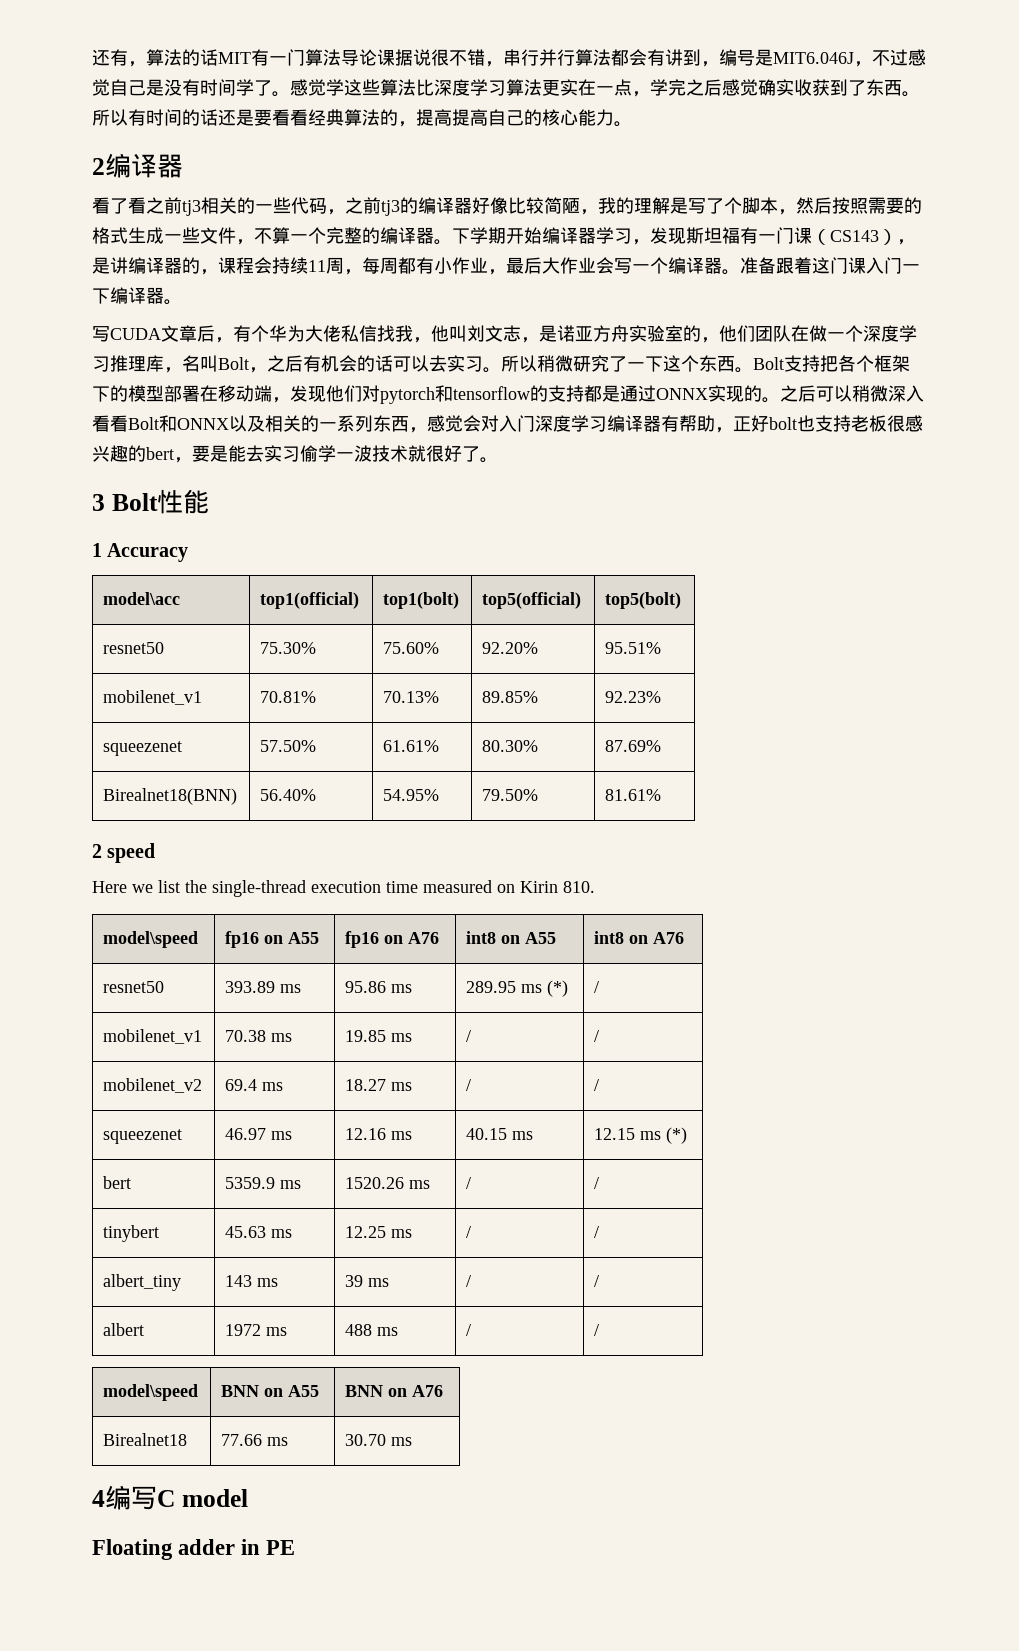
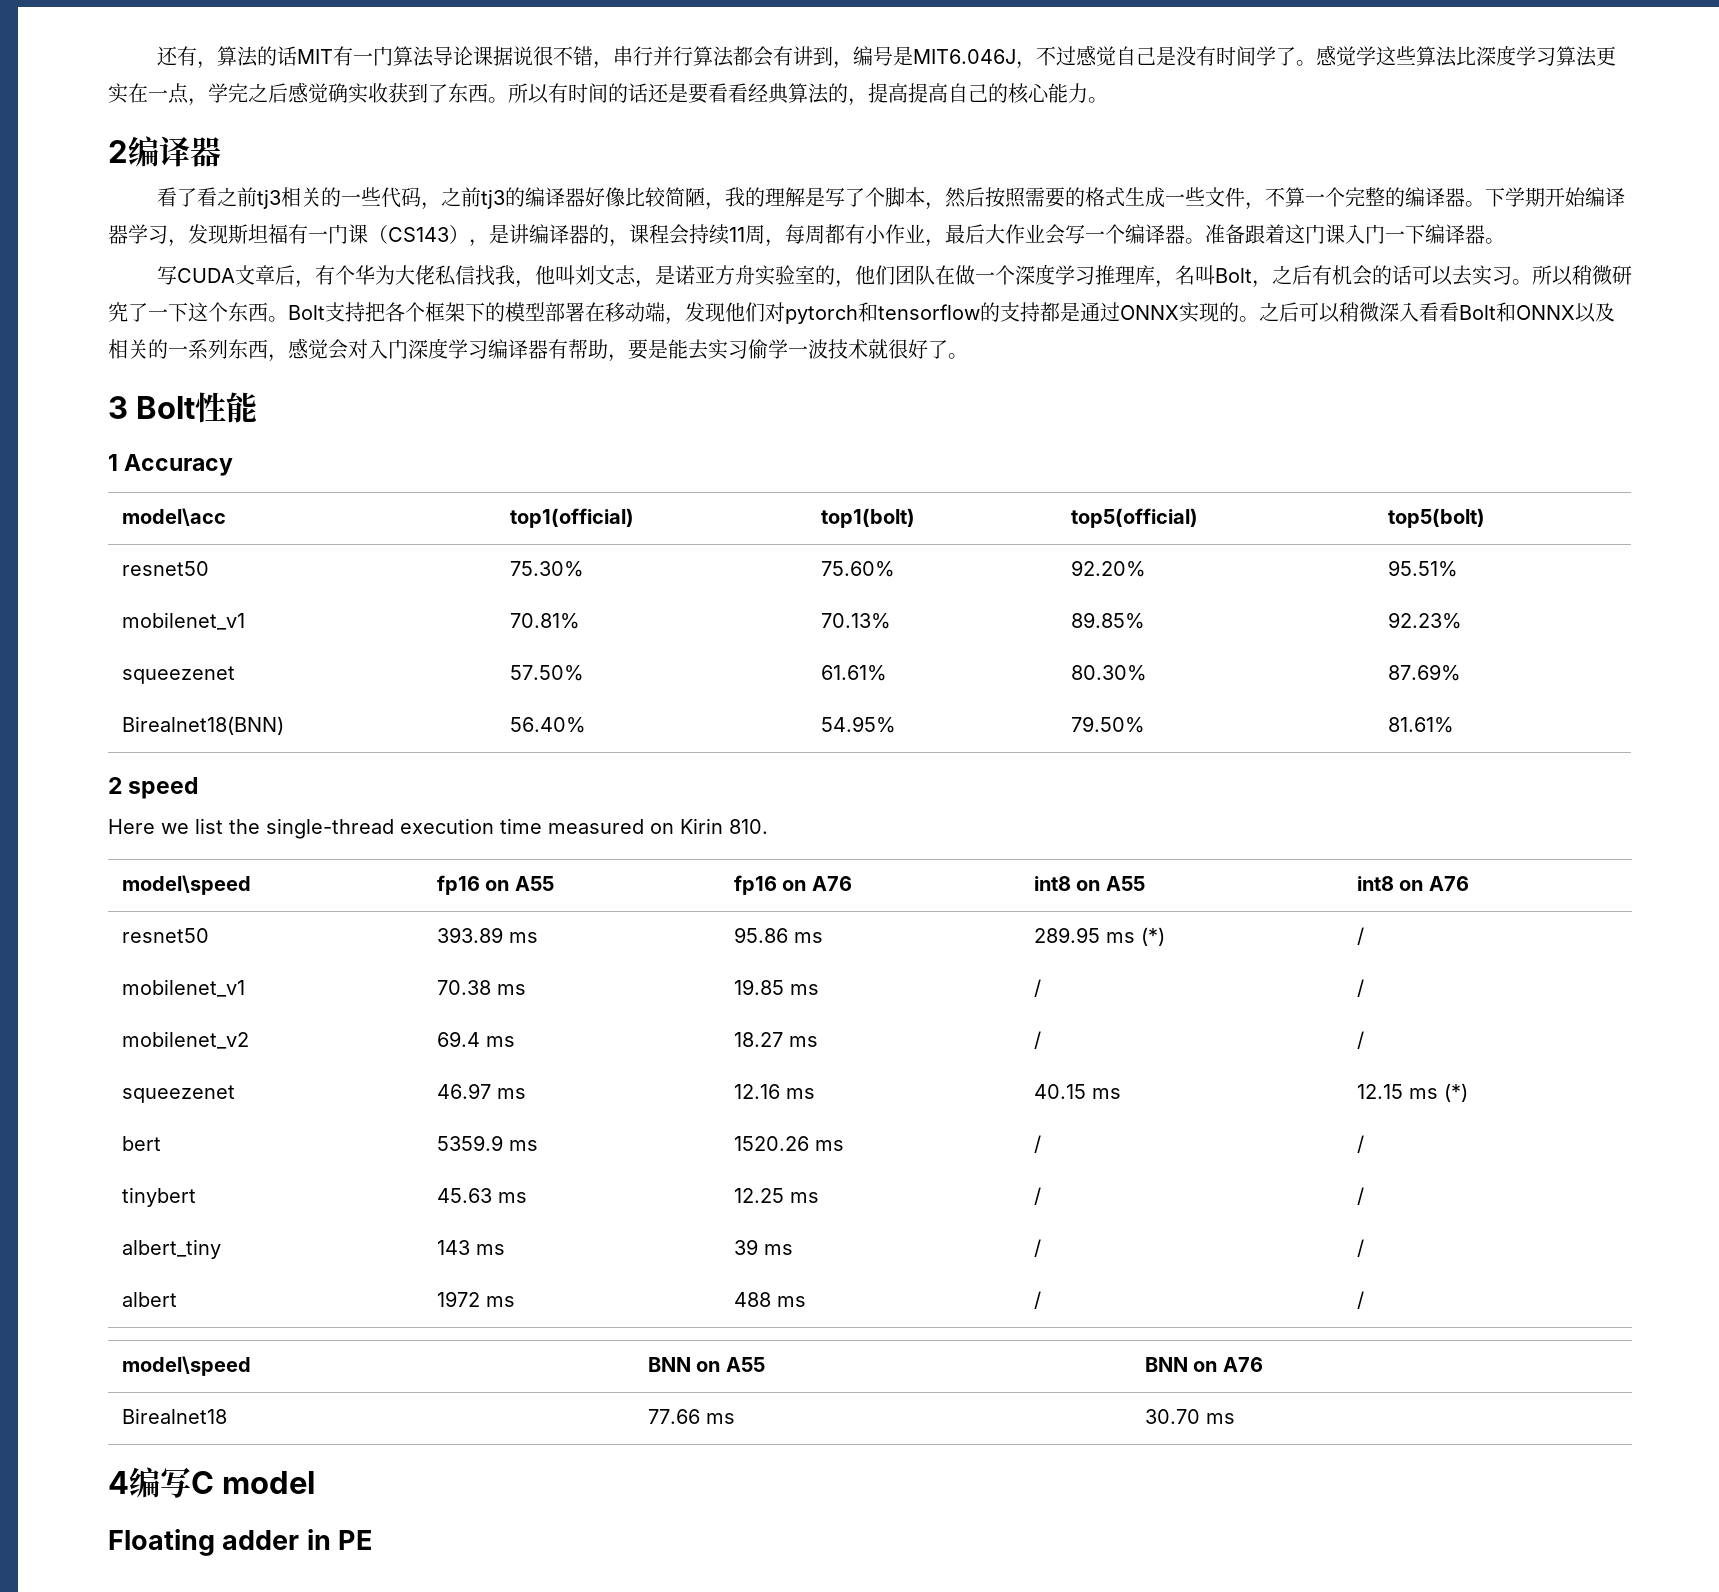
- 之后可以稍微深入看看Bolt和ONNX以及相关的一系列东西，感觉会对入门深度学习编译器有帮助，正好bolt也支持老板很感兴趣的bert，要是能去实习偷学一波技术就很好了。
+ 之后可以稍微深入看看Bolt和ONNX以及相关的一系列东西，感觉会对入门深度学习编译器有帮助，要是能去实习偷学一波技术就很好了。

